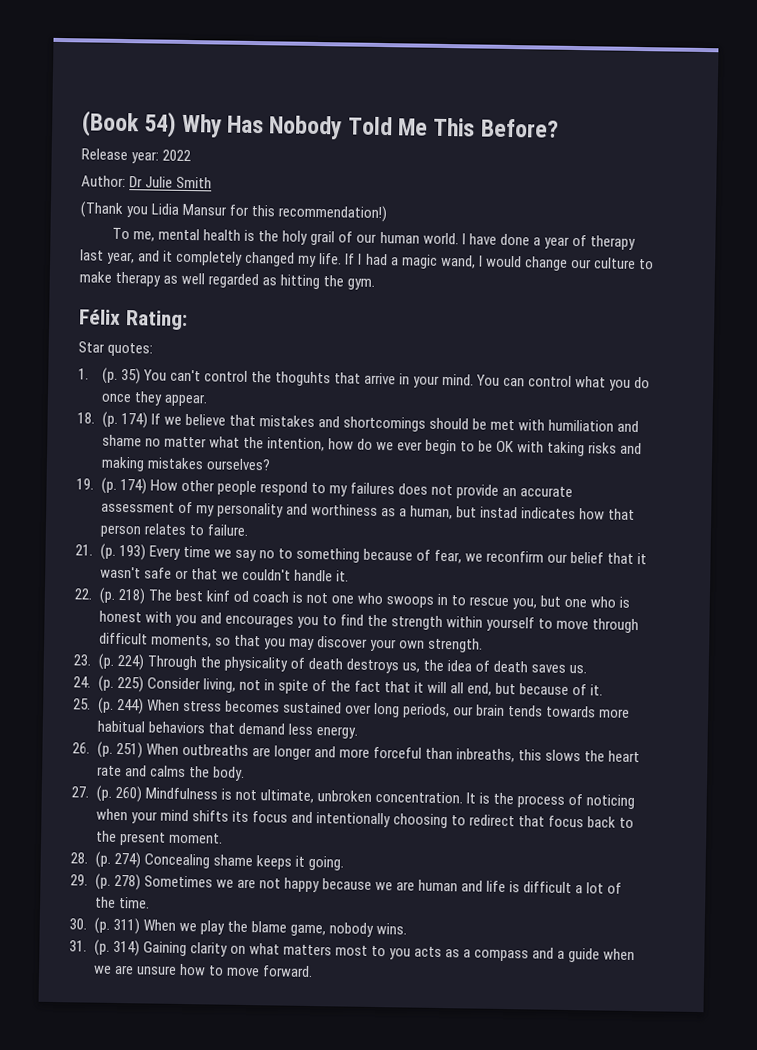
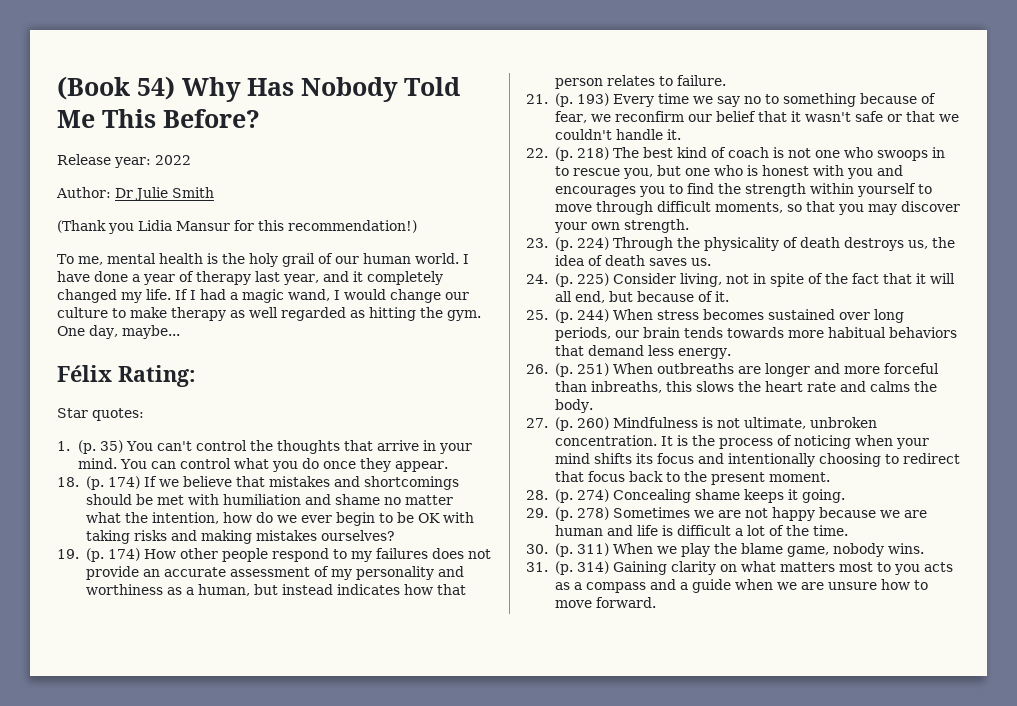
+ One day, maybe...
- 1. (p. 35) You can't control the thoguhts that arrive in your mind.
+ 1. (p. 35) You can't control the thoughts that arrive in your mind.
- 19. (p. 174) How other people respond to my failures does not provide an accurate assessment of my personality and worthiness as a human, but instad indicates how that person relates to failure.
+ 19. (p. 174) How other people respond to my failures does not provide an accurate assessment of my personality and worthiness as a human, but instead indicates how that person relates to failure.
- 22. (p. 218) The best kinf od coach is not one who swoops in to rescue you, but one who is honest with you and encourages you to find the strength within yourself to move through difficult moments, so that you may discover your own strength.
+ 22. (p. 218) The best kind of coach is not one who swoops in to rescue you, but one who is honest with you and encourages you to find the strength within yourself to move through difficult moments, so that you may discover your own strength.

